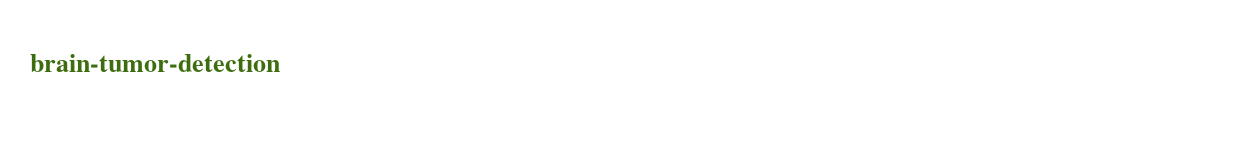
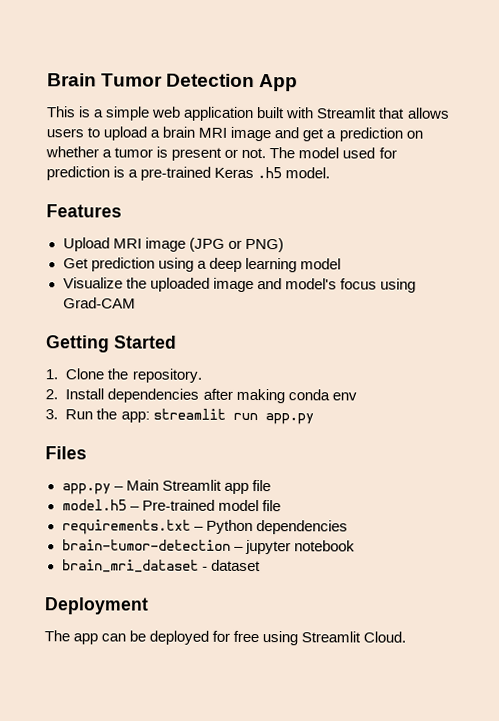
- brain-tumor-detection
+ Brain Tumor Detection App
+ This is a simple web application built with Streamlit that allows users to upload a brain MRI image and get a prediction on whether a tumor is present or not. The model used for prediction is a pre-trained Keras .h5 model.
+ Features
+ Upload MRI image (JPG or PNG)
+ Get prediction using a deep learning model
+ Visualize the uploaded image and model's focus using Grad-CAM
+ Getting Started
+ 1. Clone the repository.
+ 2. Install dependencies after making conda env
+ 3. Run the app: streamlit run app.py
+ Files
+ app.py – Main Streamlit app file
+ model.h5 – Pre-trained model file
+ requirements.txt – Python dependencies
+ brain-tumor-detection – jupyter notebook
+ brain_mri_dataset - dataset
+ Deployment
+ The app can be deployed for free using Streamlit Cloud.

